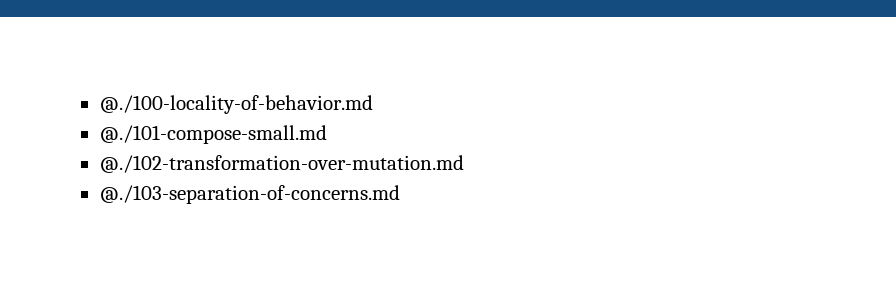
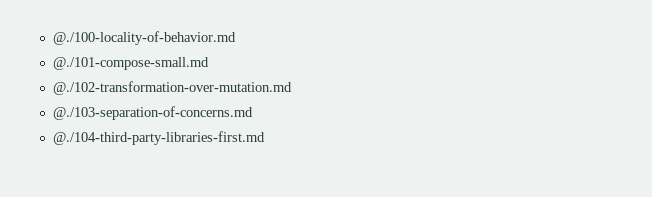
+ @./104-third-party-libraries-first.md

